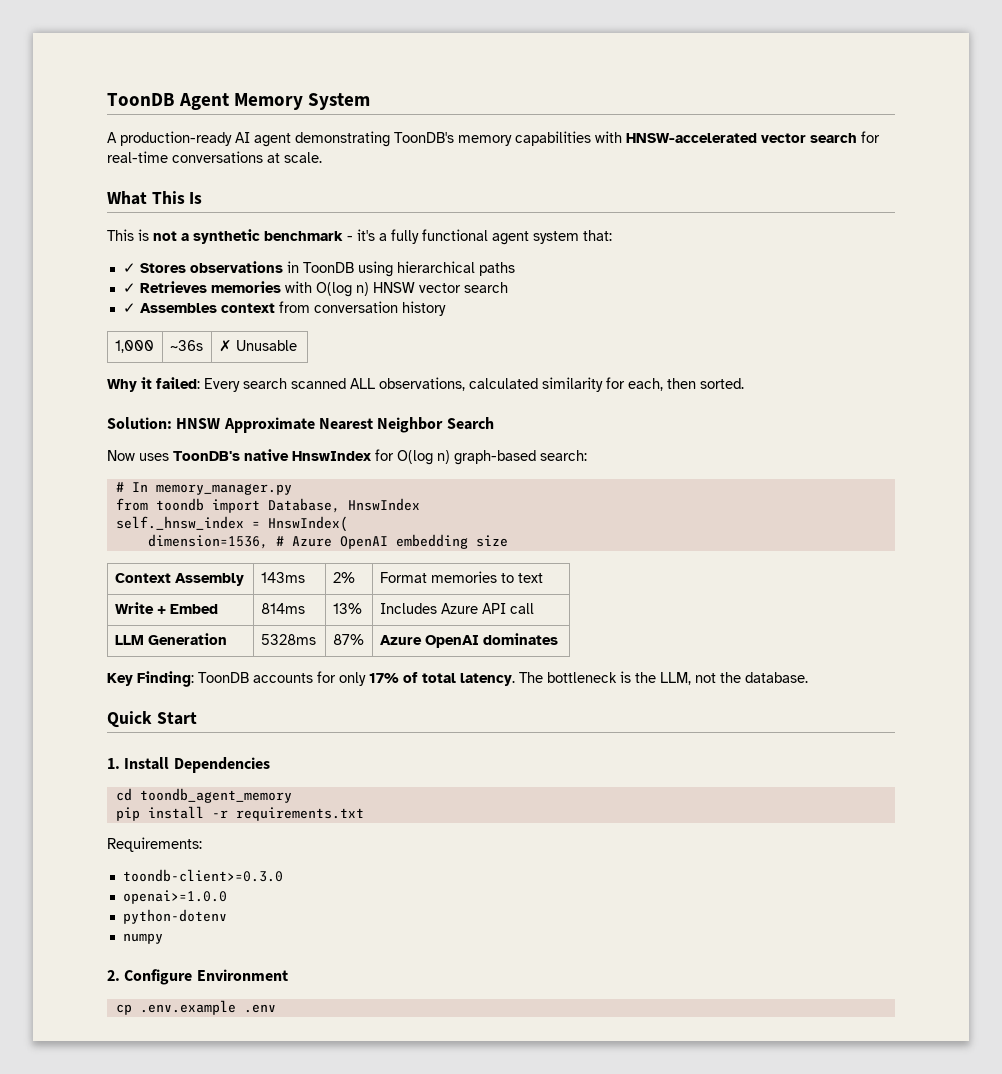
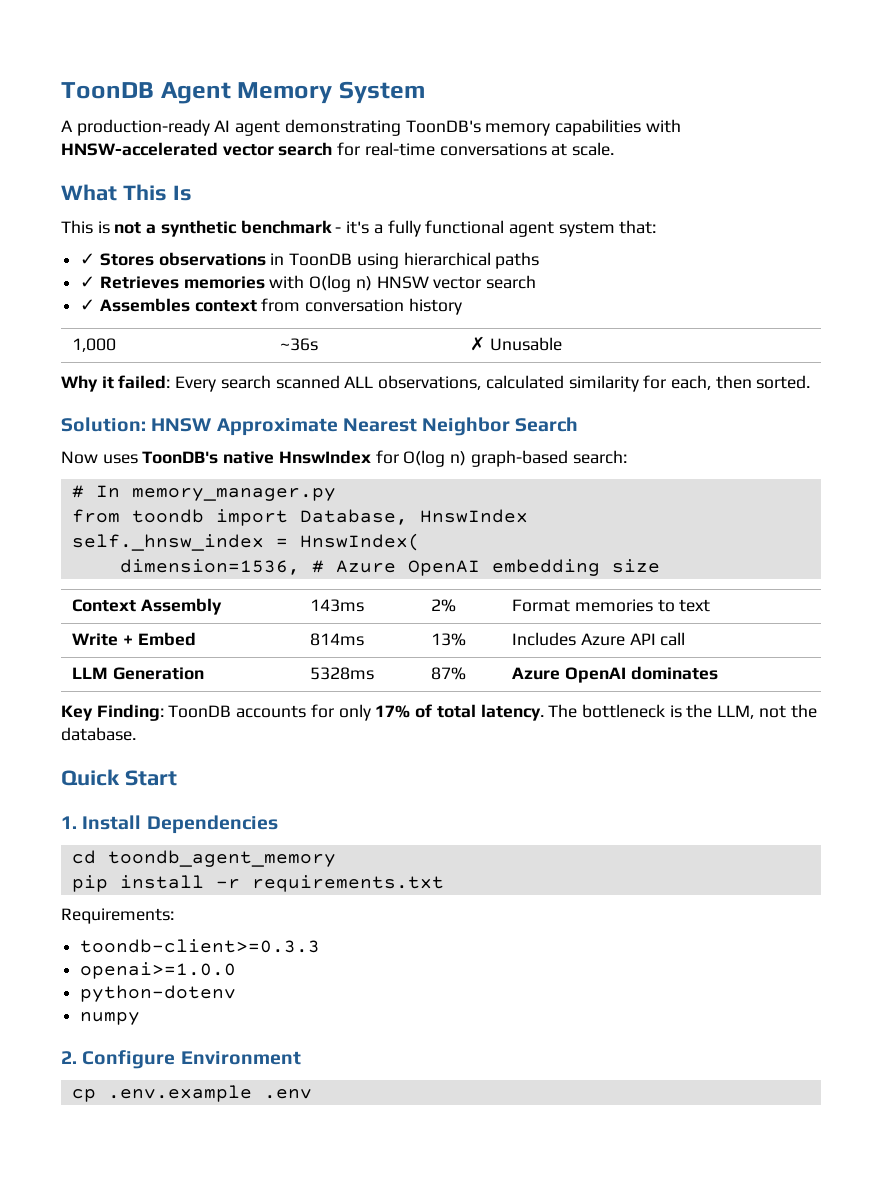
- toondb-client>=0.3.0
+ toondb-client>=0.3.3

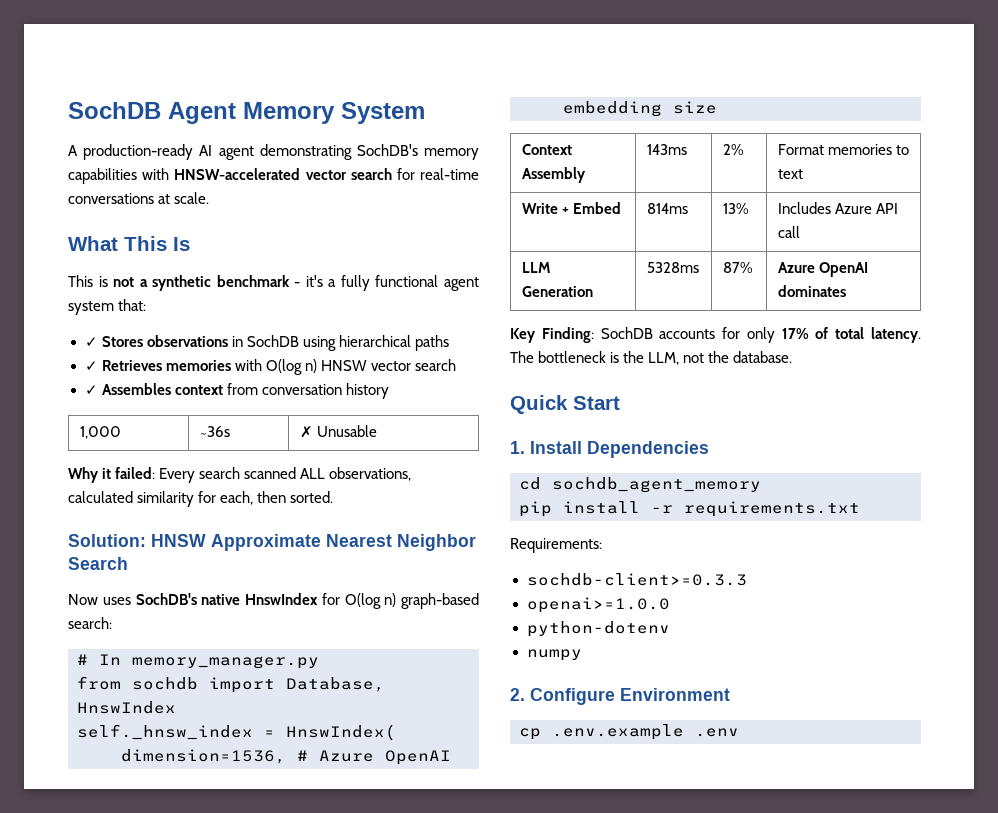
- ToonDB Agent Memory System
+ SochDB Agent Memory System
- A production-ready AI agent demonstrating ToonDB's memory capabilities with HNSW-accelerated vector search for real-time conversations at scale.
+ A production-ready AI agent demonstrating SochDB's memory capabilities with HNSW-accelerated vector search for real-time conversations at scale.
- ✓ Stores observations in ToonDB using hierarchical paths
+ ✓ Stores observations in SochDB using hierarchical paths
- Now uses ToonDB's native HnswIndex for O(log n) graph-based search:
+ Now uses SochDB's native HnswIndex for O(log n) graph-based search:
- from toondb import Database, HnswIndex
+ from sochdb import Database, HnswIndex
- Key Finding: ToonDB accounts for only 17% of total latency.
+ Key Finding: SochDB accounts for only 17% of total latency.
- cd toondb_agent_memory
+ cd sochdb_agent_memory
- toondb-client>=0.3.3
+ sochdb-client>=0.3.3

